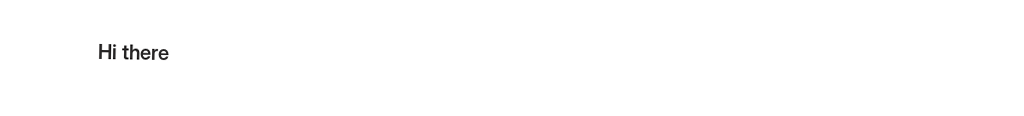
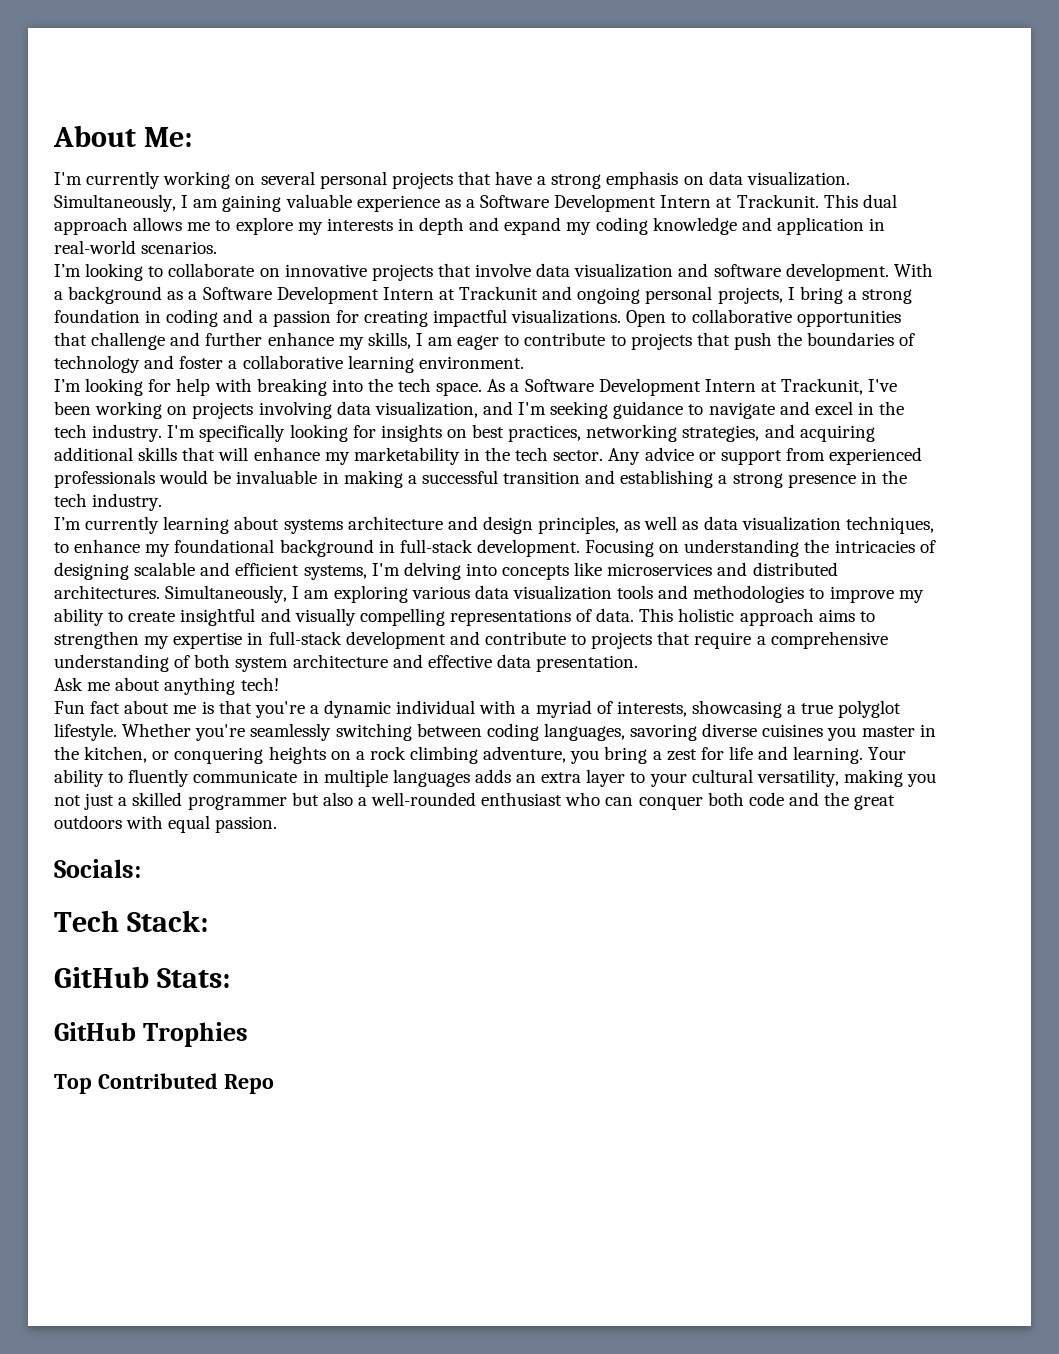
- Hi there
+ About Me:
+ I'm currently working on several personal projects that have a strong emphasis on data visualization. Simultaneously, I am gaining valuable experience as a Software Development Intern at Trackunit. This dual approach allows me to explore my interests in depth and expand my coding knowledge and application in real-world scenarios.
+ I’m looking to collaborate on innovative projects that involve data visualization and software development. With a background as a Software Development Intern at Trackunit and ongoing personal projects, I bring a strong foundation in coding and a passion for creating impactful visualizations. Open to collaborative opportunities that challenge and further enhance my skills, I am eager to contribute to projects that push the boundaries of technology and foster a collaborative learning environment.
+ I’m looking for help with breaking into the tech space. As a Software Development Intern at Trackunit, I've been working on projects involving data visualization, and I'm seeking guidance to navigate and excel in the tech industry. I'm specifically looking for insights on best practices, networking strategies, and acquiring additional skills that will enhance my marketability in the tech sector. Any advice or support from experienced professionals would be invaluable in making a successful transition and establishing a strong presence in the tech industry.
+ I’m currently learning about systems architecture and design principles, as well as data visualization techniques, to enhance my foundational background in full-stack development. Focusing on understanding the intricacies of designing scalable and efficient systems, I'm delving into concepts like microservices and distributed architectures. Simultaneously, I am exploring various data visualization tools and methodologies to improve my ability to create insightful and visually compelling representations of data. This holistic approach aims to strengthen my expertise in full-stack development and contribute to projects that require a comprehensive understanding of both system architecture and effective data presentation.
+ Ask me about anything tech!
+ Fun fact about me is that you're a dynamic individual with a myriad of interests, showcasing a true polyglot lifestyle. Whether you're seamlessly switching between coding languages, savoring diverse cuisines you master in the kitchen, or conquering heights on a rock climbing adventure, you bring a zest for life and learning. Your ability to fluently communicate in multiple languages adds an extra layer to your cultural versatility, making you not just a skilled programmer but also a well-rounded enthusiast who can conquer both code and the great outdoors with equal passion.
+ Socials:
+ Tech Stack:
+ GitHub Stats:
+ GitHub Trophies
+ Top Contributed Repo

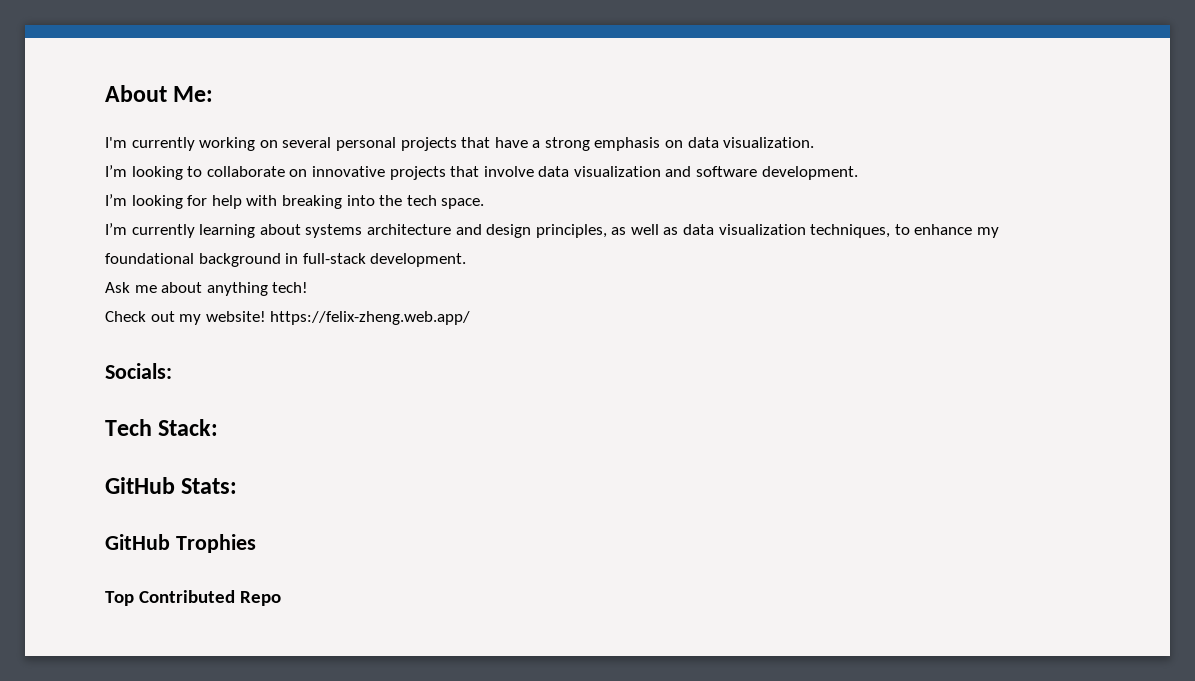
- Simultaneously, I am gaining valuable experience as a Software Development Intern at Trackunit. This dual approach allows me to explore my interests in depth and expand my coding knowledge and application in real-world scenarios.
- With a background as a Software Development Intern at Trackunit and ongoing personal projects, I bring a strong foundation in coding and a passion for creating impactful visualizations. Open to collaborative opportunities that challenge and further enhance my skills, I am eager to contribute to projects that push the boundaries of technology and foster a collaborative learning environment.
- As a Software Development Intern at Trackunit, I've been working on projects involving data visualization, and I'm seeking guidance to navigate and excel in the tech industry. I'm specifically looking for insights on best practices, networking strategies, and acquiring additional skills that will enhance my marketability in the tech sector. Any advice or support from experienced professionals would be invaluable in making a successful transition and establishing a strong presence in the tech industry.
- Focusing on understanding the intricacies of designing scalable and efficient systems, I'm delving into concepts like microservices and distributed architectures. Simultaneously, I am exploring various data visualization tools and methodologies to improve my ability to create insightful and visually compelling representations of data. This holistic approach aims to strengthen my expertise in full-stack development and contribute to projects that require a comprehensive understanding of both system architecture and effective data presentation.
- Fun fact about me is that you're a dynamic individual with a myriad of interests, showcasing a true polyglot lifestyle. Whether you're seamlessly switching between coding languages, savoring diverse cuisines you master in the kitchen, or conquering heights on a rock climbing adventure, you bring a zest for life and learning. Your ability to fluently communicate in multiple languages adds an extra layer to your cultural versatility, making you not just a skilled programmer but also a well-rounded enthusiast who can conquer both code and the great outdoors with equal passion.
+ Check out my website! https://felix-zheng.web.app/

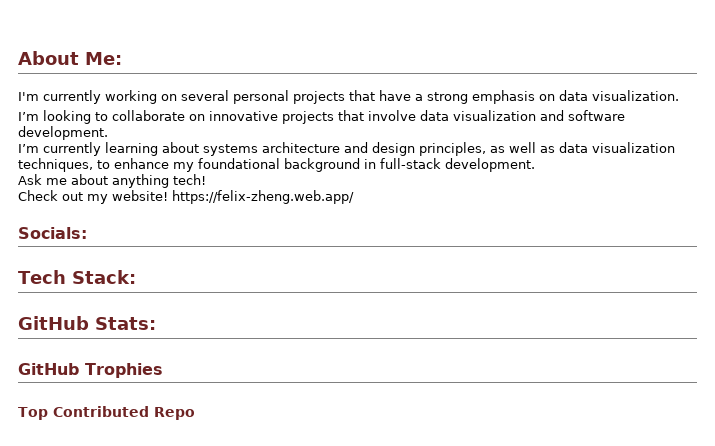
- I’m looking for help with breaking into the tech space.

